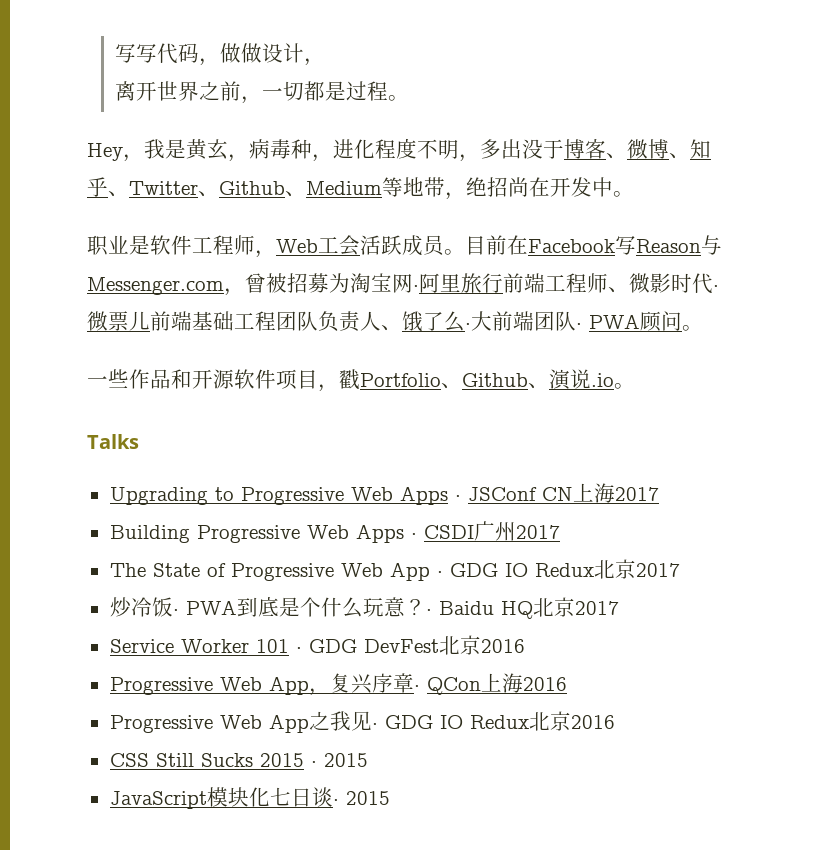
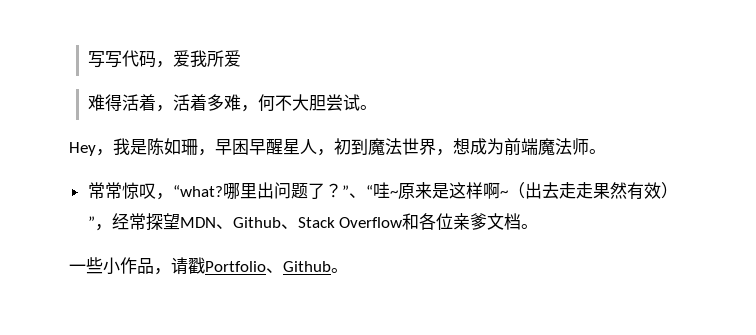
- 写写代码，做做设计，
- 离开世界之前，一切都是过程。
- Hey，我是黄玄，病毒种，进化程度不明，多出没于博客、微博、知乎、Twitter、Github、Medium等地带，绝招尚在开发中。
- 职业是软件工程师，Web工会活跃成员。目前在Facebook写Reason与Messenger.com，曾被招募为淘宝网·阿里旅行前端工程师、微影时代·微票儿前端基础工程团队负责人、饿了么·大前端团队· PWA顾问。
- 一些作品和开源软件项目，戳Portfolio、Github、演说.io。
- Talks
- Upgrading to Progressive Web Apps · JSConf CN上海2017
- Building Progressive Web Apps · CSDI广州2017
- The State of Progressive Web App · GDG IO Redux北京2017
- 炒冷饭· PWA到底是个什么玩意？· Baidu HQ北京2017
- Service Worker 101 · GDG DevFest北京2016
- Progressive Web App，复兴序章· QCon上海2016
- Progressive Web App之我见· GDG IO Redux北京2016
- CSS Still Sucks 2015 · 2015
- JavaScript模块化七日谈· 2015
+ 写写代码，爱我所爱
+ 难得活着，活着多难，何不大胆尝试。
+ Hey，我是陈如珊，早困早醒星人，初到魔法世界，想成为前端魔法师。
+ 常常惊叹，“what?哪里出问题了？”、“哇~原来是这样啊~（出去走走果然有效）”，经常探望MDN、Github、Stack Overflow和各位亲爹文档。
+ 一些小作品，请戳Portfolio、Github。

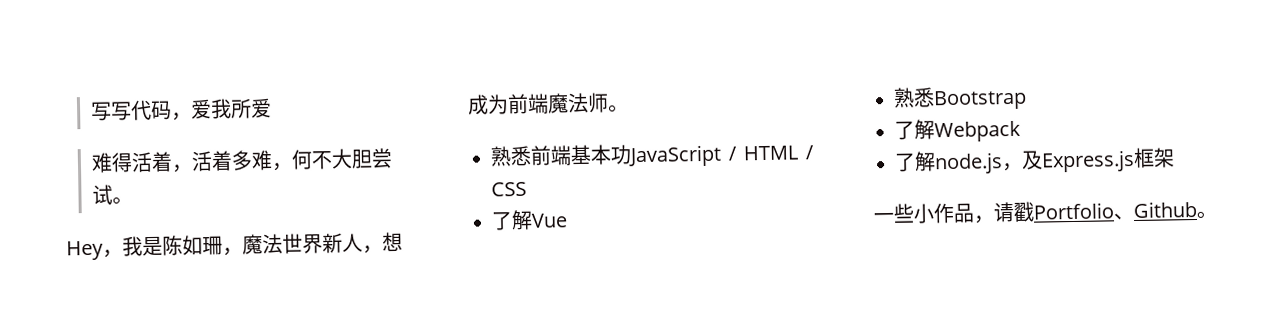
- Hey，我是陈如珊，早困早醒星人，初到魔法世界，想成为前端魔法师。
+ Hey，我是陈如珊，魔法世界新人，想成为前端魔法师。
- 常常惊叹，“what?哪里出问题了？”、“哇~原来是这样啊~（出去走走果然有效）”，经常探望MDN、Github、Stack Overflow和各位亲爹文档。
+ 熟悉前端基本功JavaScript / HTML / CSS
+ 了解Vue
+ 熟悉Bootstrap
+ 了解Webpack
+ 了解node.js，及Express.js框架

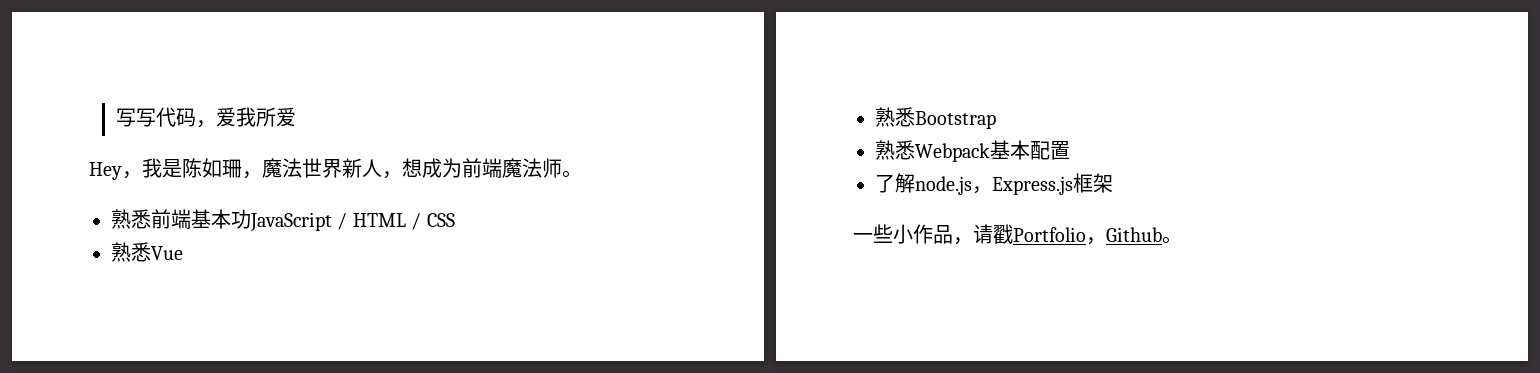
- 难得活着，活着多难，何不大胆尝试。
- 了解Vue
+ 熟悉Vue
- 了解Webpack
+ 熟悉Webpack基本配置
- 了解node.js，及Express.js框架
+ 了解node.js，Express.js框架
- 一些小作品，请戳Portfolio、Github。
+ 一些小作品，请戳Portfolio，Github。

